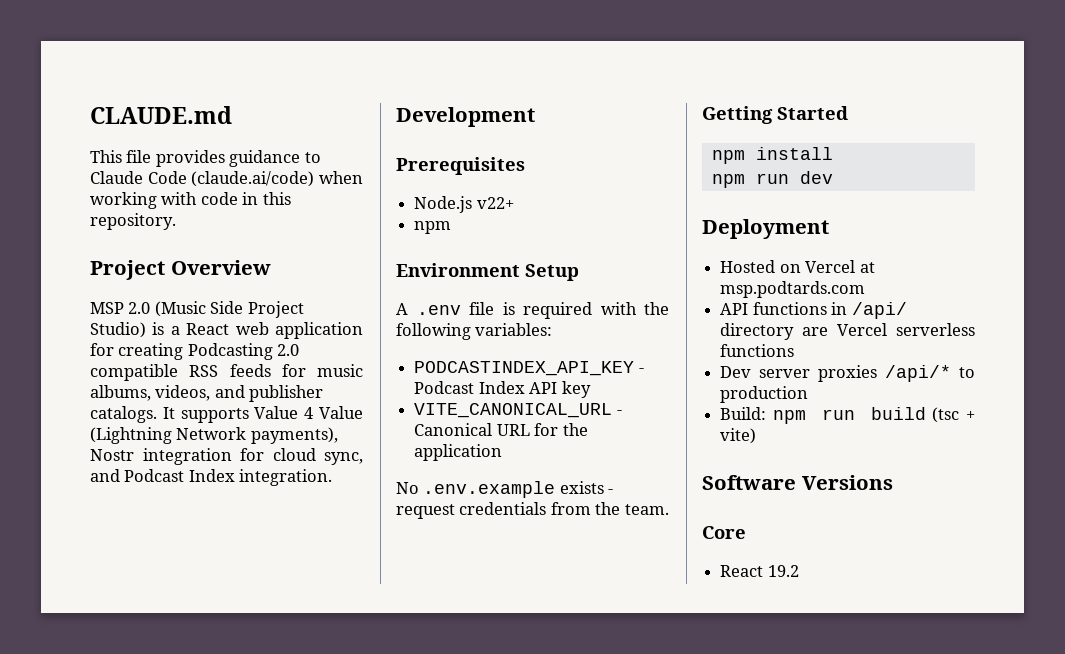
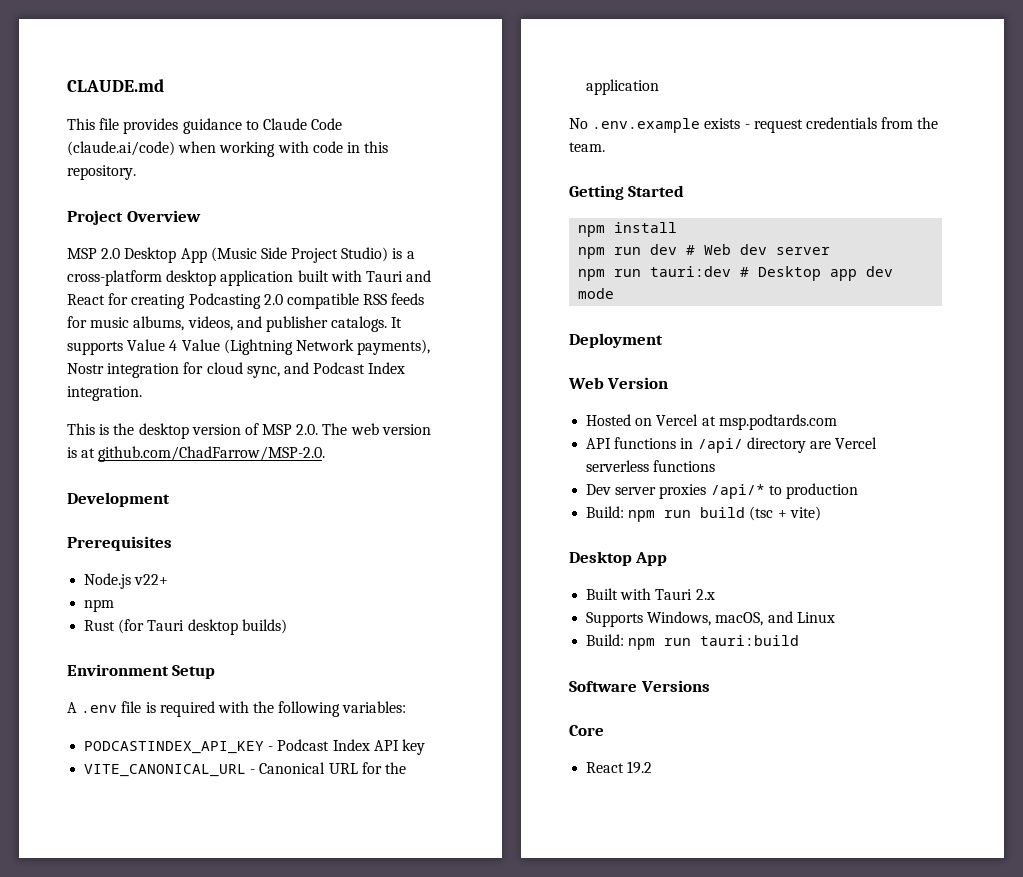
- MSP 2.0 (Music Side Project Studio) is a React web application for creating Podcasting 2.0 compatible RSS feeds for music albums, videos, and publisher catalogs.
+ MSP 2.0 Desktop App (Music Side Project Studio) is a cross-platform desktop application built with Tauri and React for creating Podcasting 2.0 compatible RSS feeds for music albums, videos, and publisher catalogs.
+ This is the desktop version of MSP 2.0. The web version is at github.com/ChadFarrow/MSP-2.0.
+ Rust (for Tauri desktop builds)
- npm run dev
+ npm run dev # Web dev server
+ npm run tauri:dev # Desktop app dev mode
+ Web Version
  Build: npm run build (tsc + vite)
+ Desktop App
+ Built with Tauri 2.x
+ Supports Windows, macOS, and Linux
+ Build: npm run tauri:build

